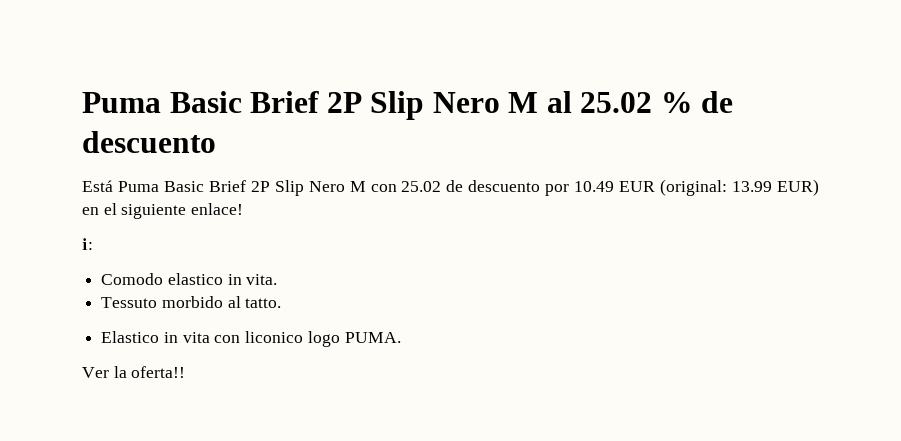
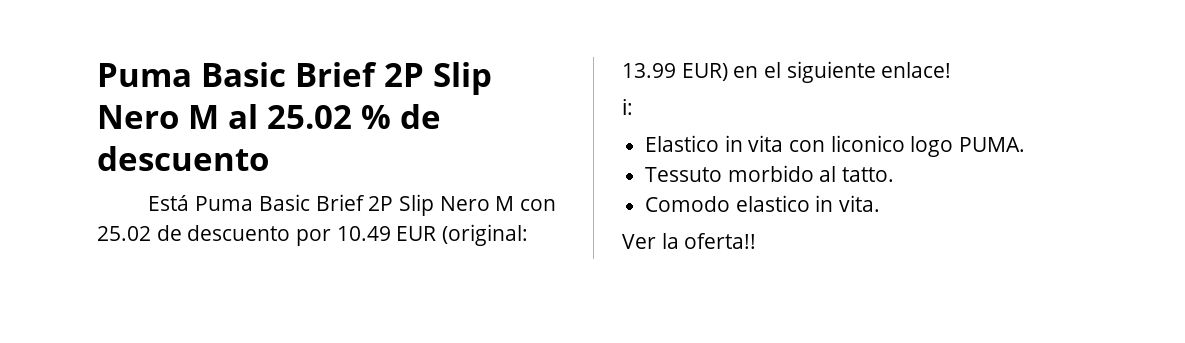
- Comodo elastico in vita.
- Tessuto morbido al tatto.
+ Tessuto morbido al tatto.
+ Comodo elastico in vita.

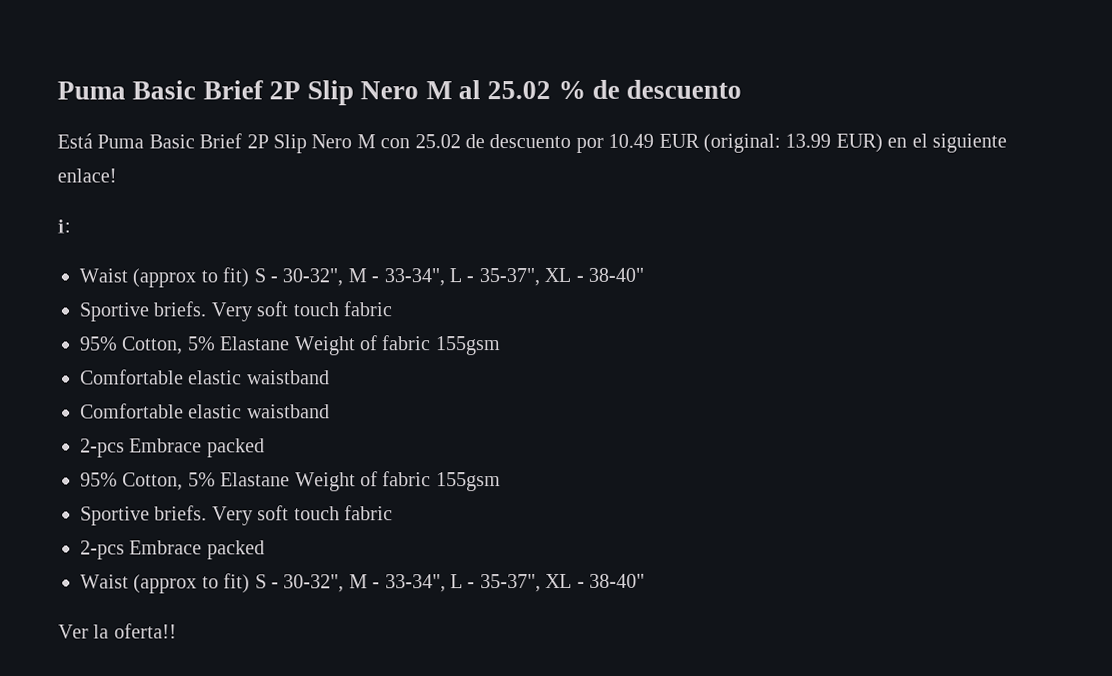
  ℹ:
- Elastico in vita con liconico logo PUMA.
- Tessuto morbido al tatto.
- Comodo elastico in vita.
+ Waist (approx to fit) S - 30-32", M - 33-34", L - 35-37", XL - 38-40"
+ Sportive briefs. Very soft touch fabric
+ 95% Cotton, 5% Elastane Weight of fabric 155gsm
+ Comfortable elastic waistband
+ Comfortable elastic waistband
+ 2-pcs Embrace packed
+ 95% Cotton, 5% Elastane Weight of fabric 155gsm
+ Sportive briefs. Very soft touch fabric
+ 2-pcs Embrace packed
+ Waist (approx to fit) S - 30-32", M - 33-34", L - 35-37", XL - 38-40"

